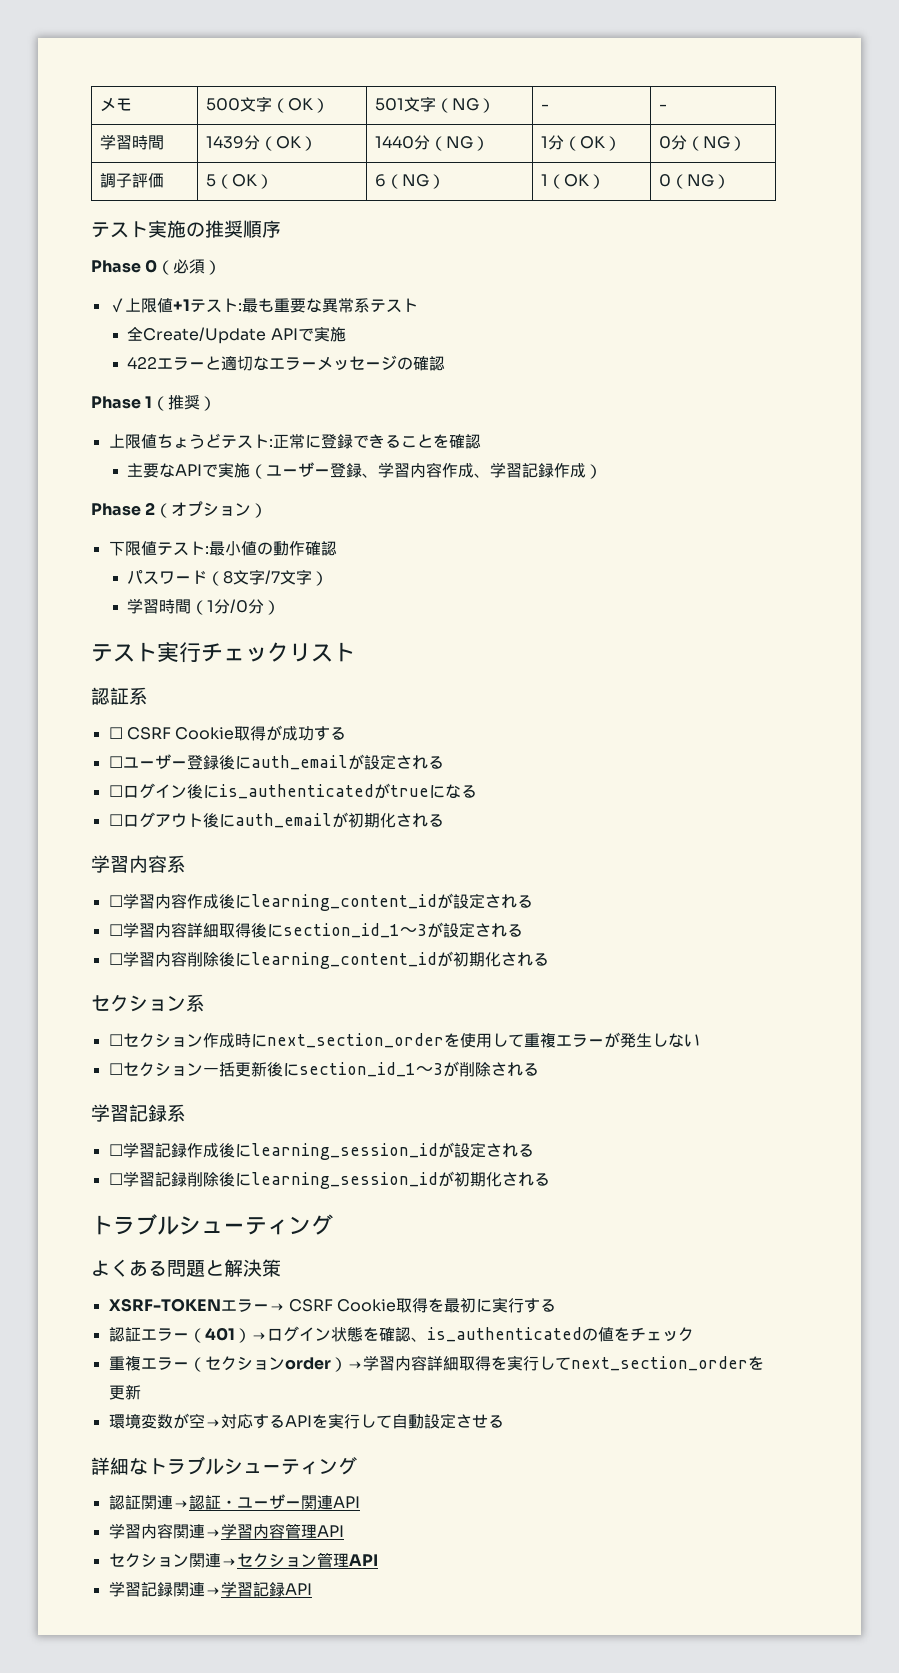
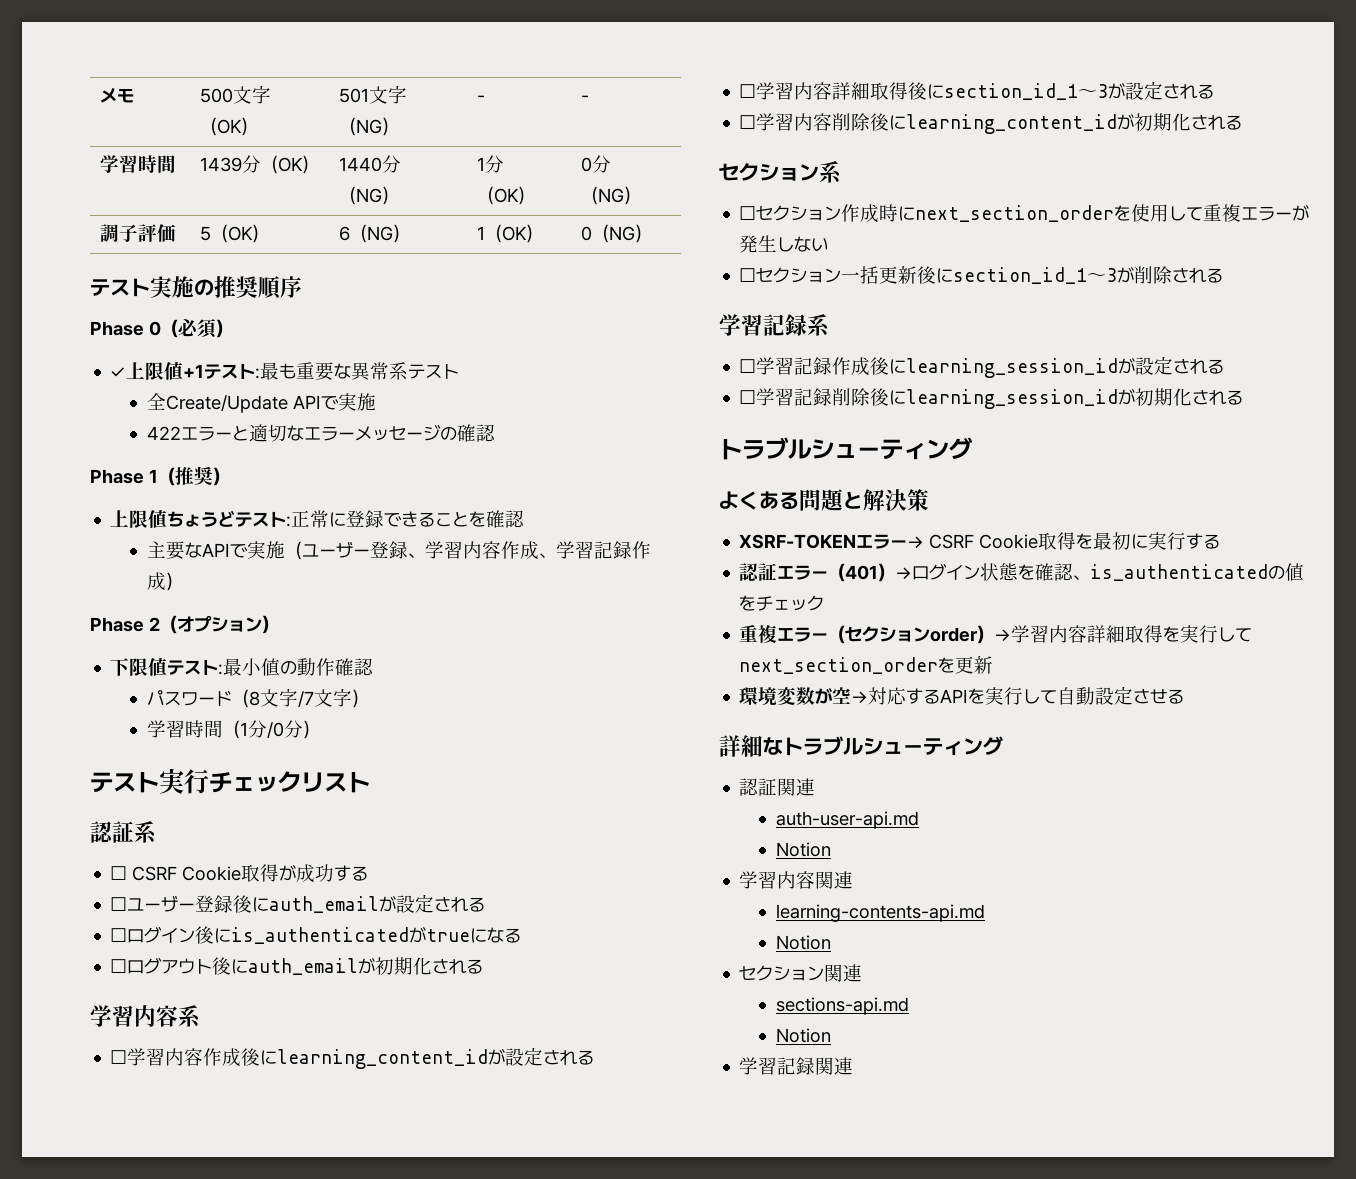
- 認証関連→認証・ユーザー関連API
- 学習内容関連→学習内容管理API
- セクション関連→セクション管理API
+ 認証関連
+ auth-user-api.md
+ Notion
+ 学習内容関連
+ learning-contents-api.md
+ Notion
+ セクション関連
+ sections-api.md
+ Notion
- 学習記録関連→学習記録API
+ 学習記録関連

